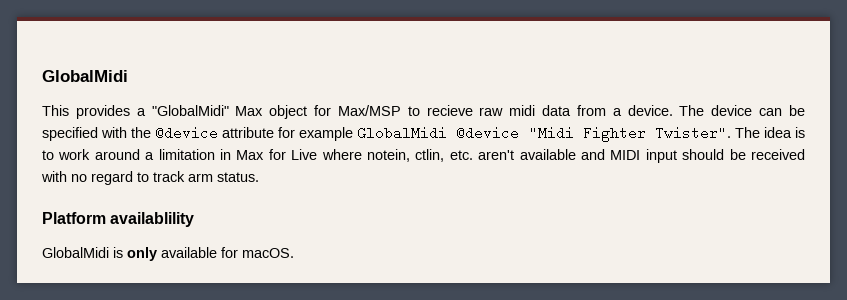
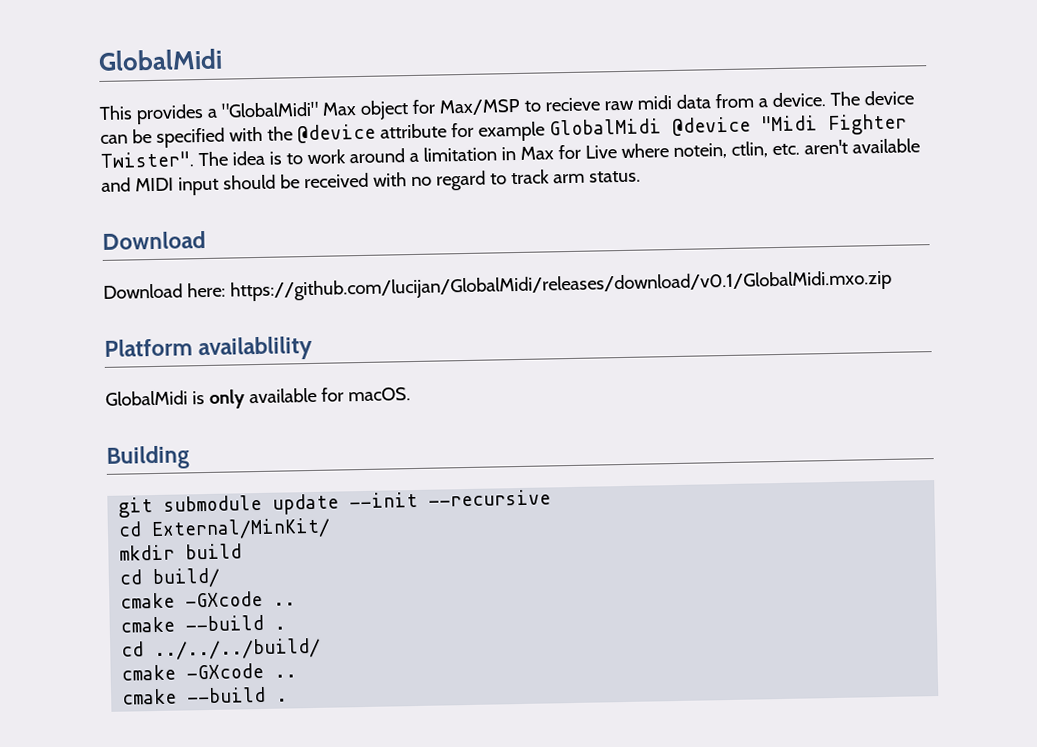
  The idea is to work around a limitation in Max for Live where notein, ctlin, etc. aren't available and MIDI input should be received with no regard to track arm status.
+ Download
+ Download here: https://github.com/lucijan/GlobalMidi/releases/download/v0.1/GlobalMidi.mxo.zip
+ Building
+ git submodule update --init --recursive
+ cd External/MinKit/
+ mkdir build
+ cd build/
+ cmake -GXcode ..
+ cmake --build .
+ cd ../../../build/
+ cmake -GXcode ..
+ cmake --build .

